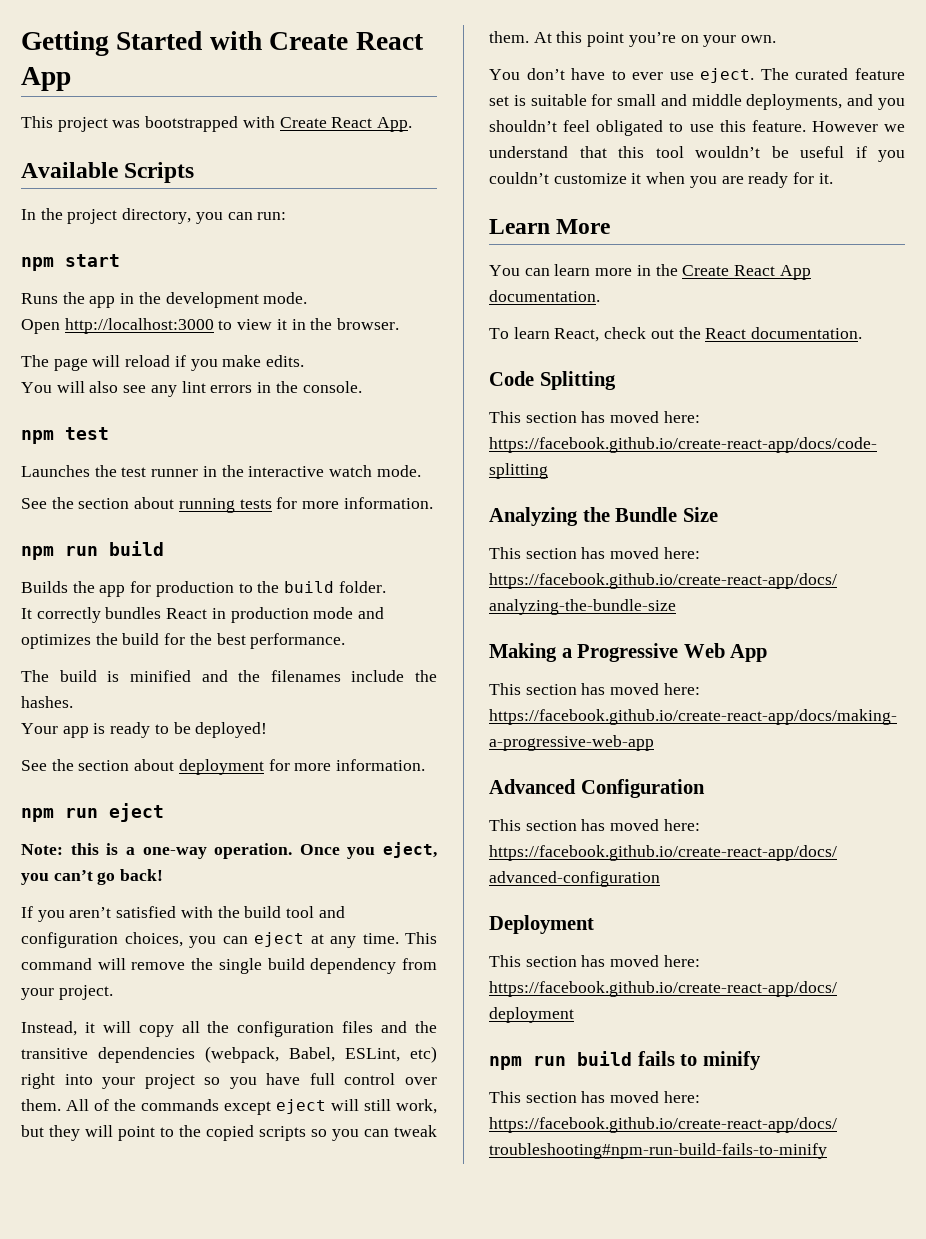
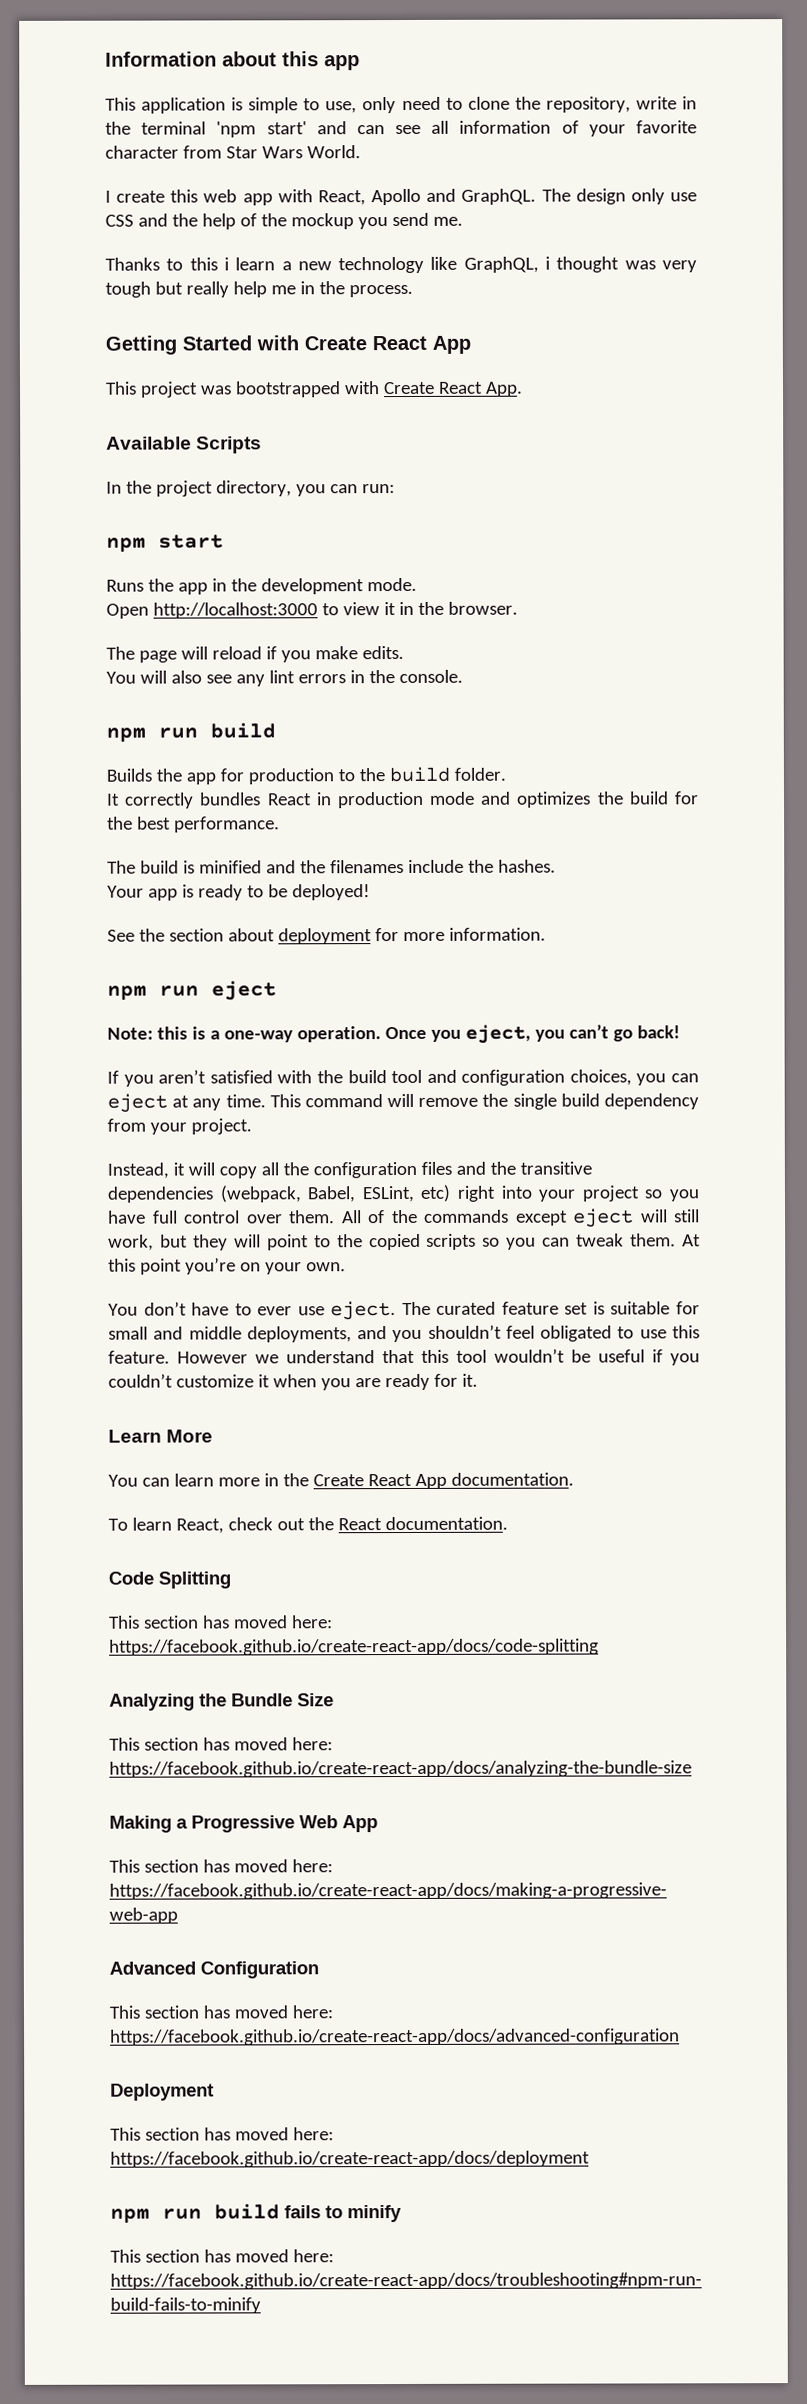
+ Information about this app
+ This application is simple to use, only need to clone the repository, write in the terminal 'npm start' and can see all information of your favorite character from Star Wars World.
+ I create this web app with React, Apollo and GraphQL. The design only use CSS and the help of the mockup you send me.
+ Thanks to this i learn a new technology like GraphQL, i thought was very tough but really help me in the process.
- npm test
- Launches the test runner in the interactive watch mode.
- See the section about running tests for more information.

